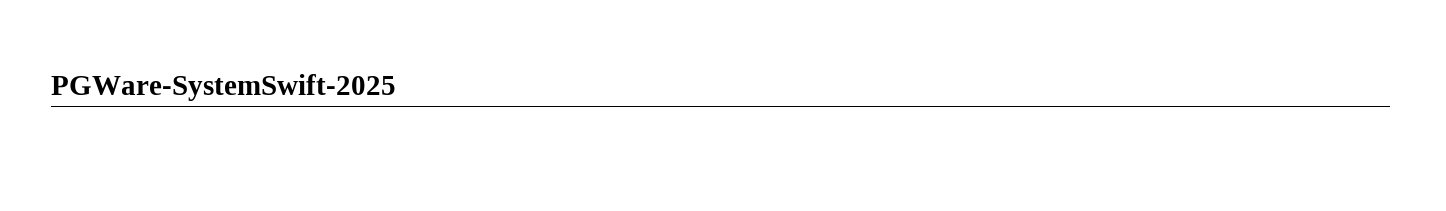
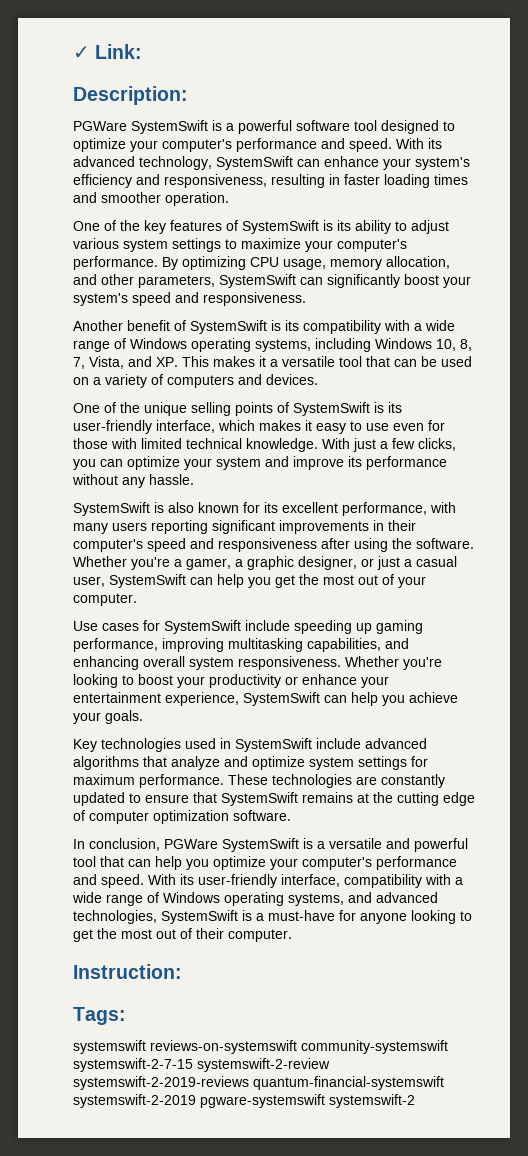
- PGWare-SystemSwift-2025
+ ✓ Link:
+ Description:
+ PGWare SystemSwift is a powerful software tool designed to optimize your computer's performance and speed. With its advanced technology, SystemSwift can enhance your system's efficiency and responsiveness, resulting in faster loading times and smoother operation.
+ One of the key features of SystemSwift is its ability to adjust various system settings to maximize your computer's performance. By optimizing CPU usage, memory allocation, and other parameters, SystemSwift can significantly boost your system's speed and responsiveness.
+ Another benefit of SystemSwift is its compatibility with a wide range of Windows operating systems, including Windows 10, 8, 7, Vista, and XP. This makes it a versatile tool that can be used on a variety of computers and devices.
+ One of the unique selling points of SystemSwift is its user-friendly interface, which makes it easy to use even for those with limited technical knowledge. With just a few clicks, you can optimize your system and improve its performance without any hassle.
+ SystemSwift is also known for its excellent performance, with many users reporting significant improvements in their computer's speed and responsiveness after using the software. Whether you're a gamer, a graphic designer, or just a casual user, SystemSwift can help you get the most out of your computer.
+ Use cases for SystemSwift include speeding up gaming performance, improving multitasking capabilities, and enhancing overall system responsiveness. Whether you're looking to boost your productivity or enhance your entertainment experience, SystemSwift can help you achieve your goals.
+ Key technologies used in SystemSwift include advanced algorithms that analyze and optimize system settings for maximum performance. These technologies are constantly updated to ensure that SystemSwift remains at the cutting edge of computer optimization software.
+ In conclusion, PGWare SystemSwift is a versatile and powerful tool that can help you optimize your computer's performance and speed. With its user-friendly interface, compatibility with a wide range of Windows operating systems, and advanced technologies, SystemSwift is a must-have for anyone looking to get the most out of their computer.
+ Instruction:
+ Tags:
+ systemswift reviews-on-systemswift community-systemswift systemswift-2-7-15 systemswift-2-review systemswift-2-2019-reviews quantum-financial-systemswift systemswift-2-2019 pgware-systemswift systemswift-2

